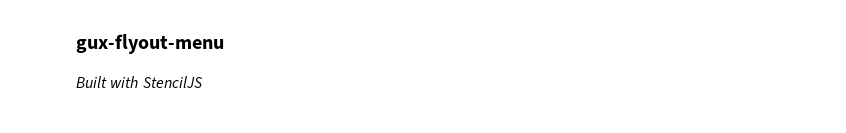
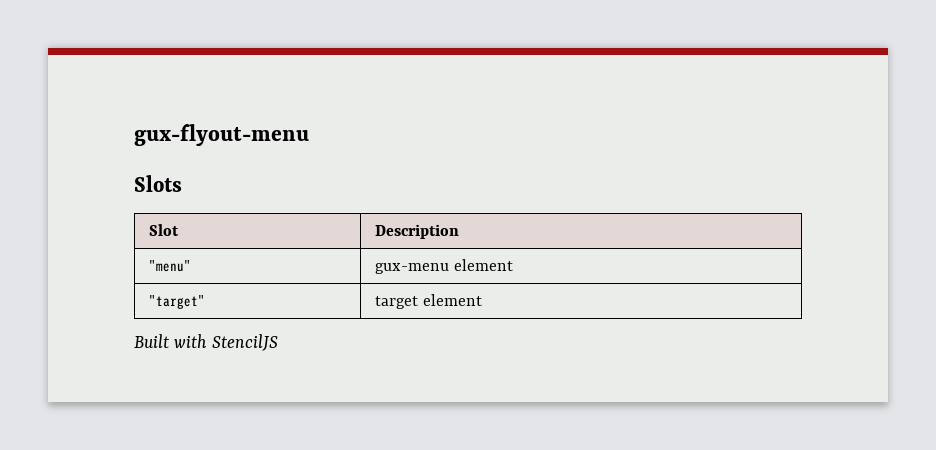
+ Slots
+ Slot | Description
+ "menu" | gux-menu element
+ "target" | target element

